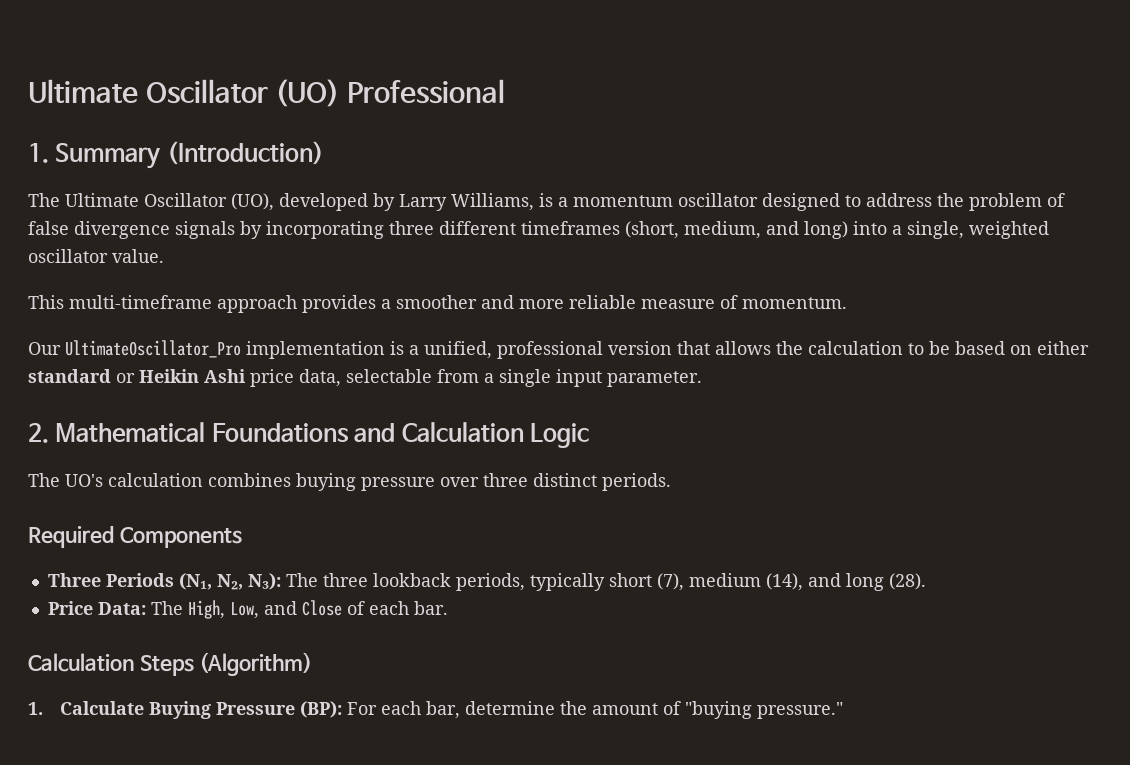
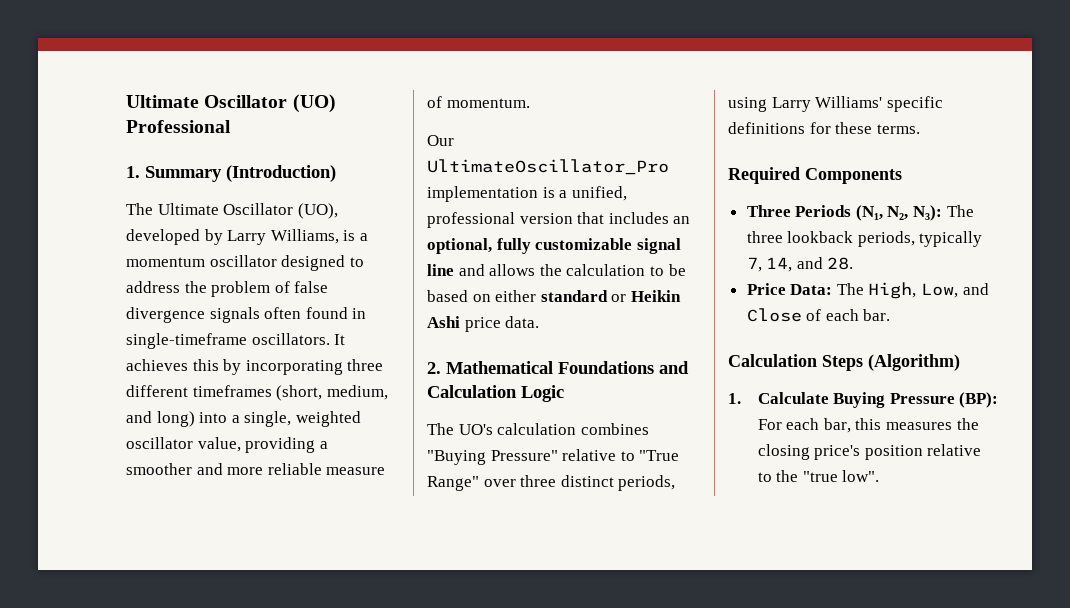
- The Ultimate Oscillator (UO), developed by Larry Williams, is a momentum oscillator designed to address the problem of false divergence signals by incorporating three different timeframes (short, medium, and long) into a single, weighted oscillator value.
- This multi-timeframe approach provides a smoother and more reliable measure of momentum.
+ The Ultimate Oscillator (UO), developed by Larry Williams, is a momentum oscillator designed to address the problem of false divergence signals often found in single-timeframe oscillators. It achieves this by incorporating three different timeframes (short, medium, and long) into a single, weighted oscillator value, providing a smoother and more reliable measure of momentum.
- Our UltimateOscillator_Pro implementation is a unified, professional version that allows the calculation to be based on either standard or Heikin Ashi price data, selectable from a single input parameter.
+ Our UltimateOscillator_Pro implementation is a unified, professional version that includes an optional, fully customizable signal line and allows the calculation to be based on either standard or Heikin Ashi price data.
- The UO's calculation combines buying pressure over three distinct periods.
+ The UO's calculation combines "Buying Pressure" relative to "True Range" over three distinct periods, using Larry Williams' specific definitions for these terms.
- Three Periods (N₁, N₂, N₃): The three lookback periods, typically short (7), medium (14), and long (28).
+ Three Periods (N₁, N₂, N₃): The three lookback periods, typically 7, 14, and 28.
- 1. Calculate Buying Pressure (BP): For each bar, determine the amount of "buying pressure."
+ 1. Calculate Buying Pressure (BP): For each bar, this measures the closing price's position relative to the "true low".

